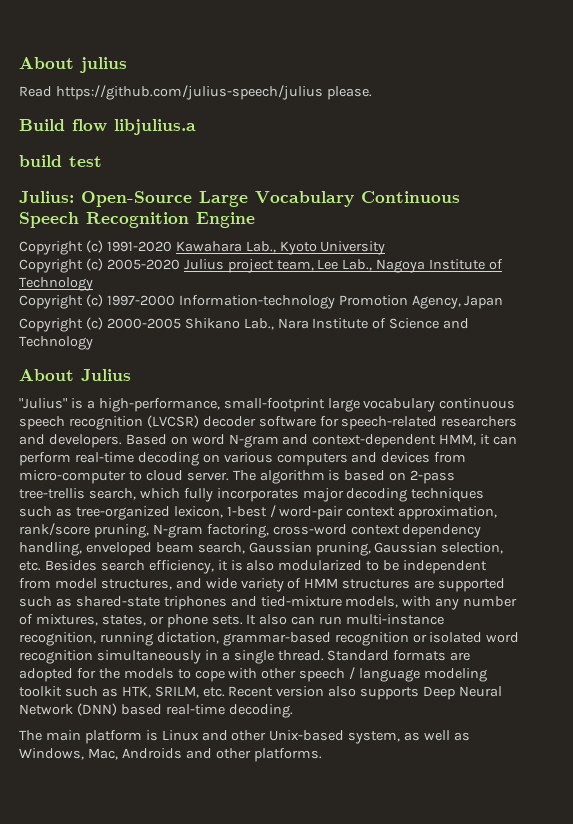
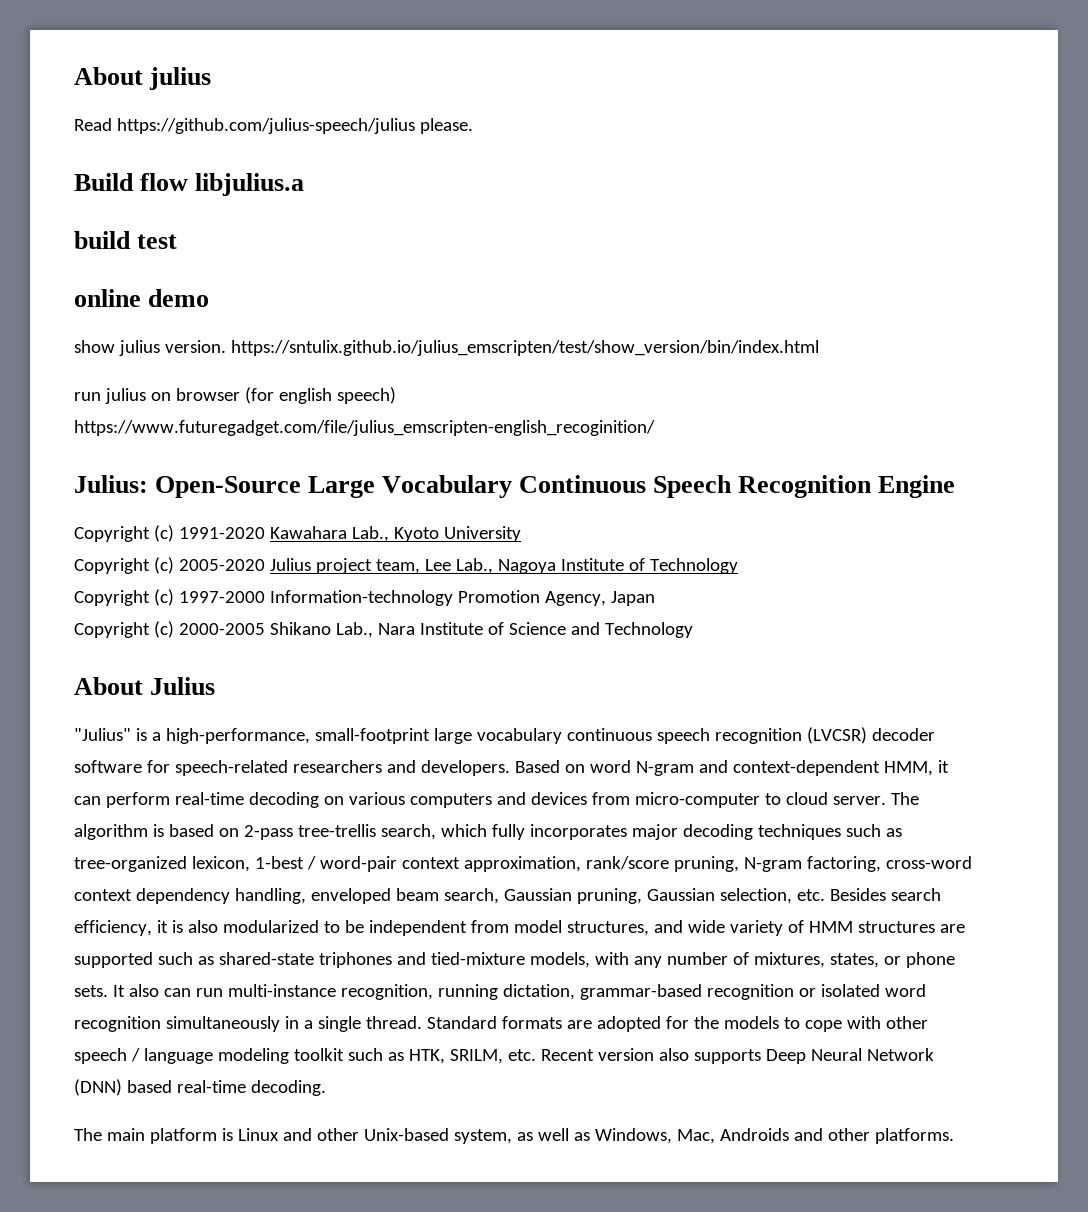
+ online demo
+ show julius version. https://sntulix.github.io/julius_emscripten/test/show_version/bin/index.html
+ run julius on browser (for english speech) https://www.futuregadget.com/file/julius_emscripten-english_recoginition/

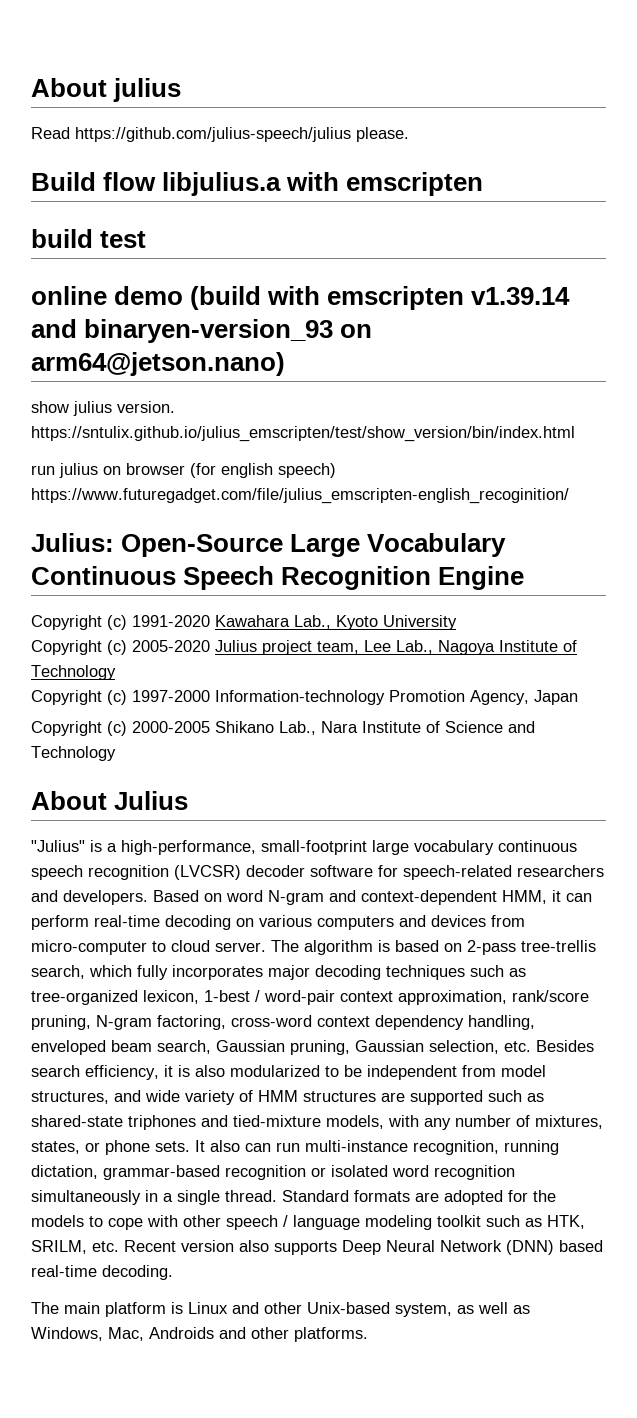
- Build flow libjulius.a
+ Build flow libjulius.a with emscripten
- online demo
+ online demo (build with emscripten v1.39.14 and binaryen-version_93 on arm64@jetson.nano)

